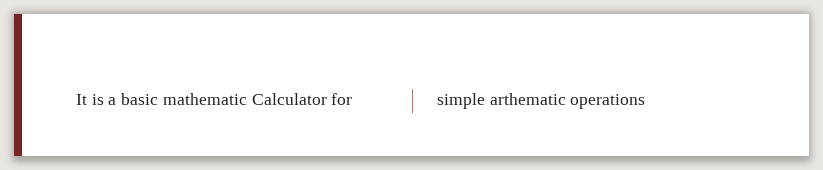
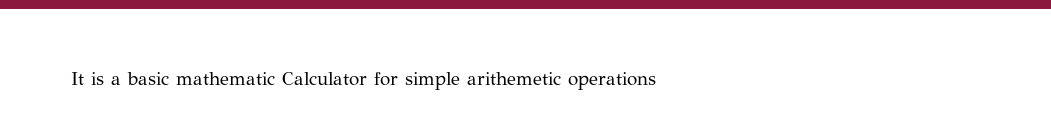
- It is a basic mathematic Calculator for simple arthematic operations
+ It is a basic mathematic Calculator for simple arithemetic operations

